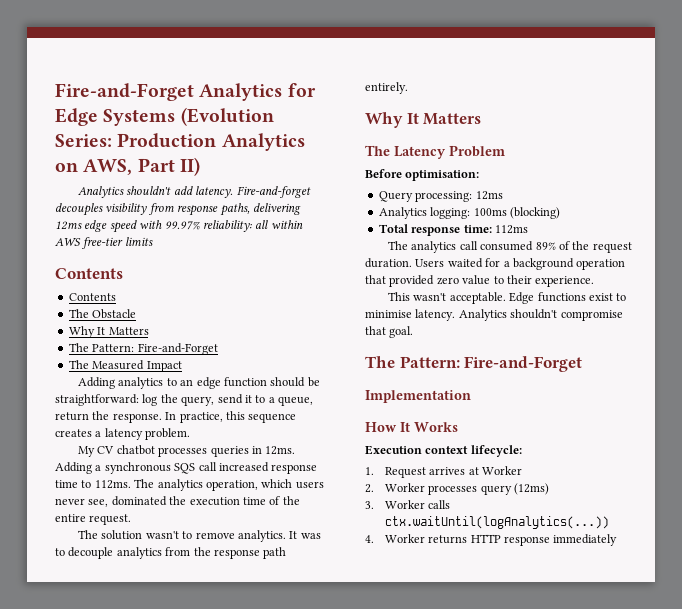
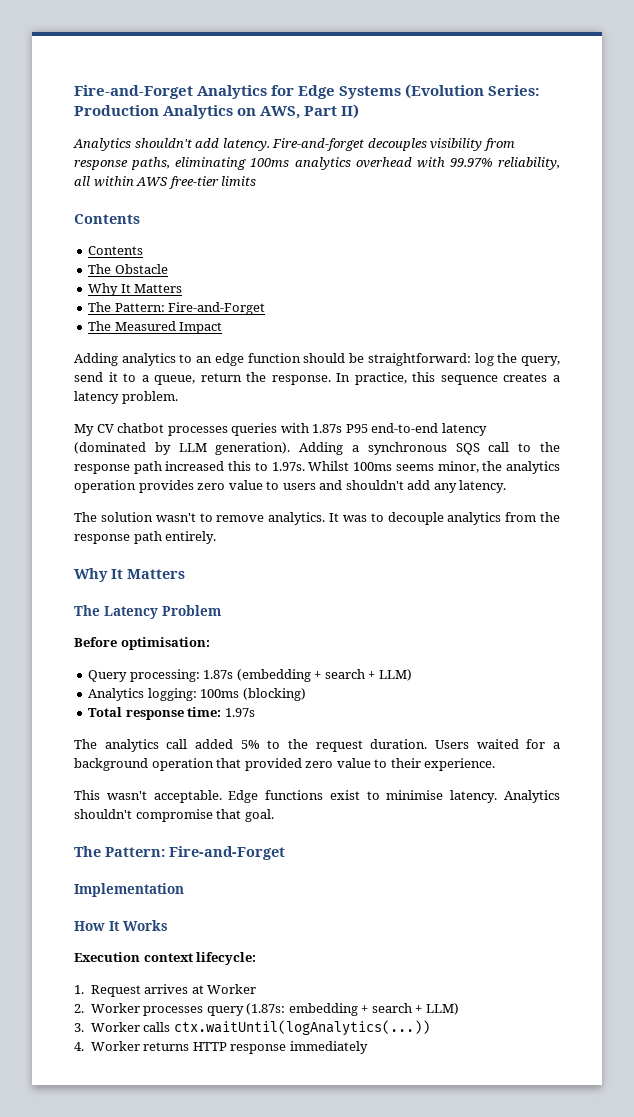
- Fire-and-forget decouples visibility from response paths, delivering 12ms edge speed with 99.97% reliability: all within AWS free-tier limits
+ Fire-and-forget decouples visibility from response paths, eliminating 100ms analytics overhead with 99.97% reliability, all within AWS free-tier limits
- My CV chatbot processes queries in 12ms.
+ My CV chatbot processes queries with 1.87s P95 end-to-end latency (dominated by LLM generation).
- Adding a synchronous SQS call increased response time to 112ms. The analytics operation, which users never see, dominated the execution time of the entire request.
+ Adding a synchronous SQS call to the response path increased this to 1.97s. Whilst 100ms seems minor, the analytics operation provides zero value to users and shouldn't add any latency.
- Query processing: 12ms
+ Query processing: 1.87s (embedding + search + LLM)
- Total response time: 112ms
+ Total response time: 1.97s
- The analytics call consumed 89% of the request duration.
+ The analytics call added 5% to the request duration.
- 2. Worker processes query (12ms)
+ 2. Worker processes query (1.87s: embedding + search + LLM)

